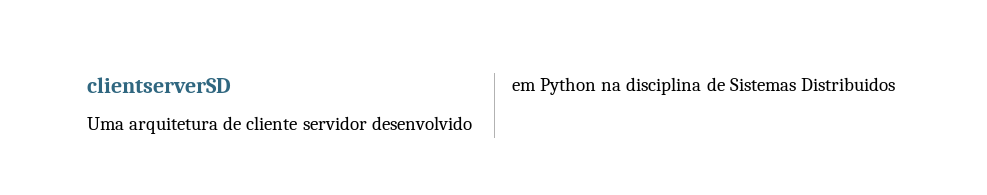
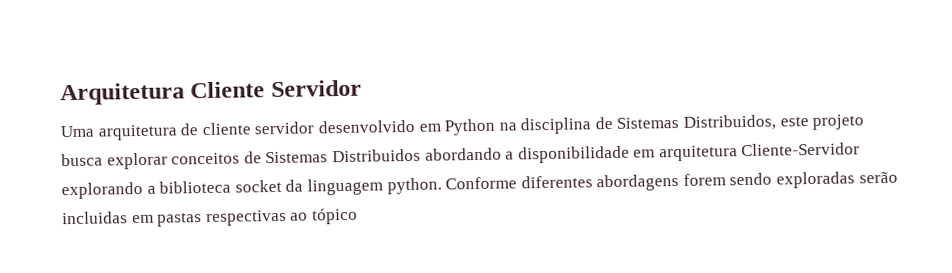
- clientserverSD
+ Arquitetura Cliente Servidor
- Uma arquitetura de cliente servidor desenvolvido em Python na disciplina de Sistemas Distribuidos
+ Uma arquitetura de cliente servidor desenvolvido em Python na disciplina de Sistemas Distribuidos, este projeto busca explorar conceitos de Sistemas Distribuidos abordando a disponibilidade em arquitetura Cliente-Servidor explorando a biblioteca socket da linguagem python. Conforme diferentes abordagens forem sendo exploradas serão incluidas em pastas respectivas ao tópico

